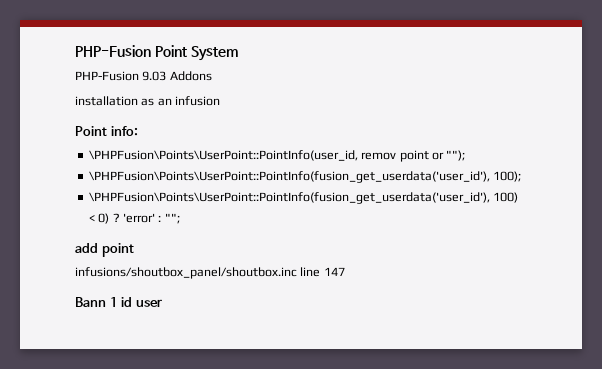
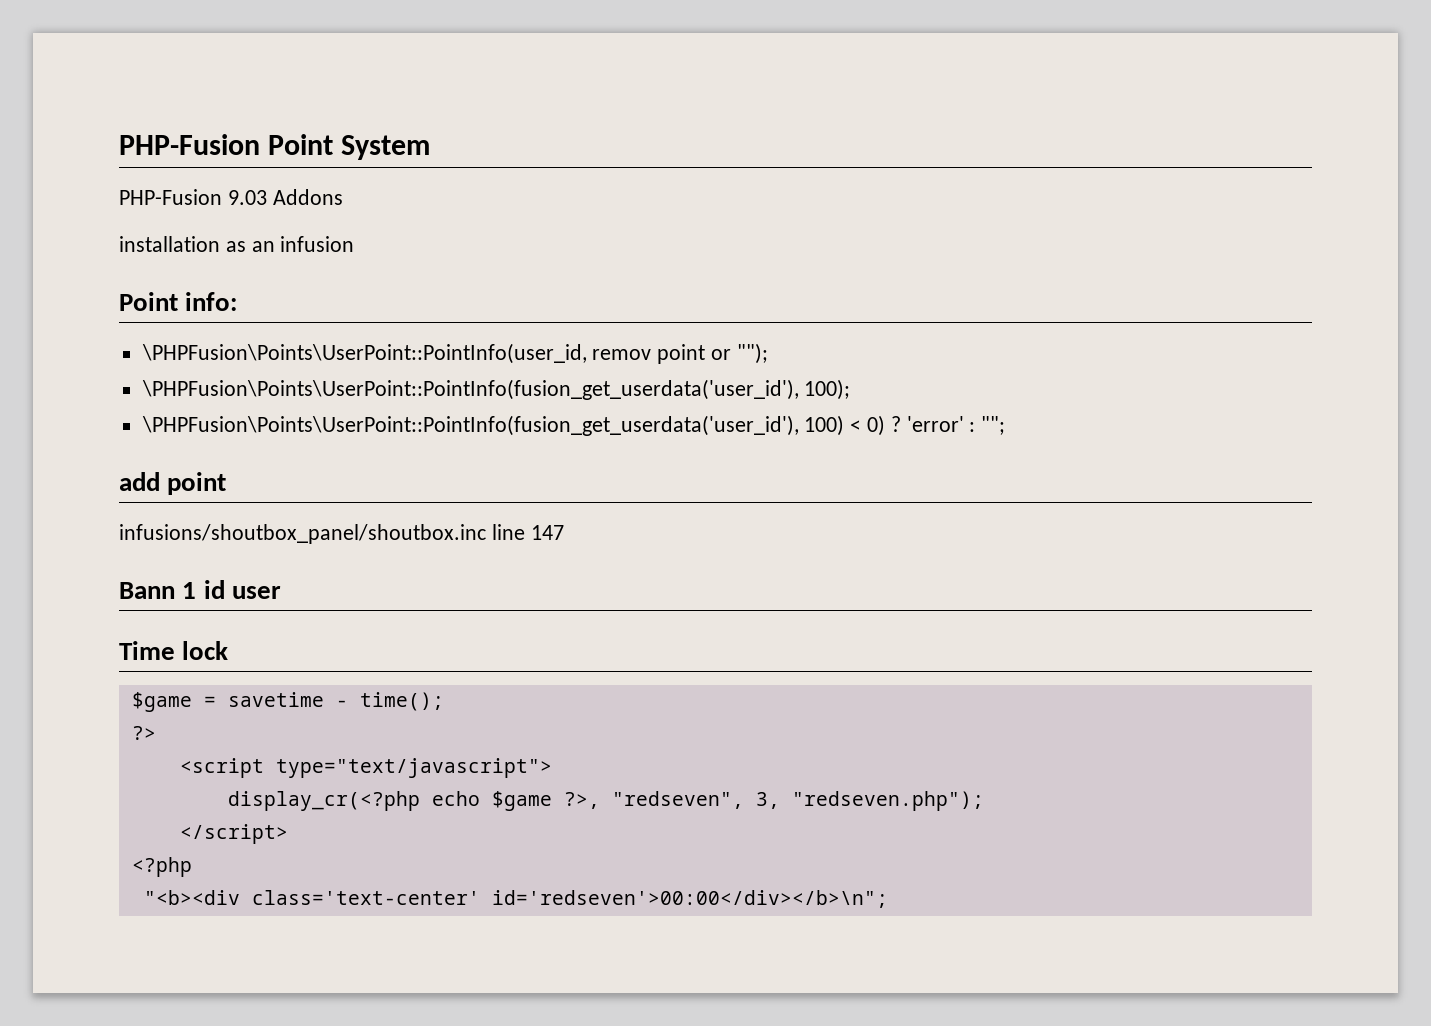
+ Time lock
+ $game = savetime - time();
+ ?>
+ <script type="text/javascript">
+ display_cr(<?php echo $game ?>, "redseven", 3, "redseven.php");
+ </script>
+ <?php
+ "<b><div class='text-center' id='redseven'>00:00</div></b>\n";

